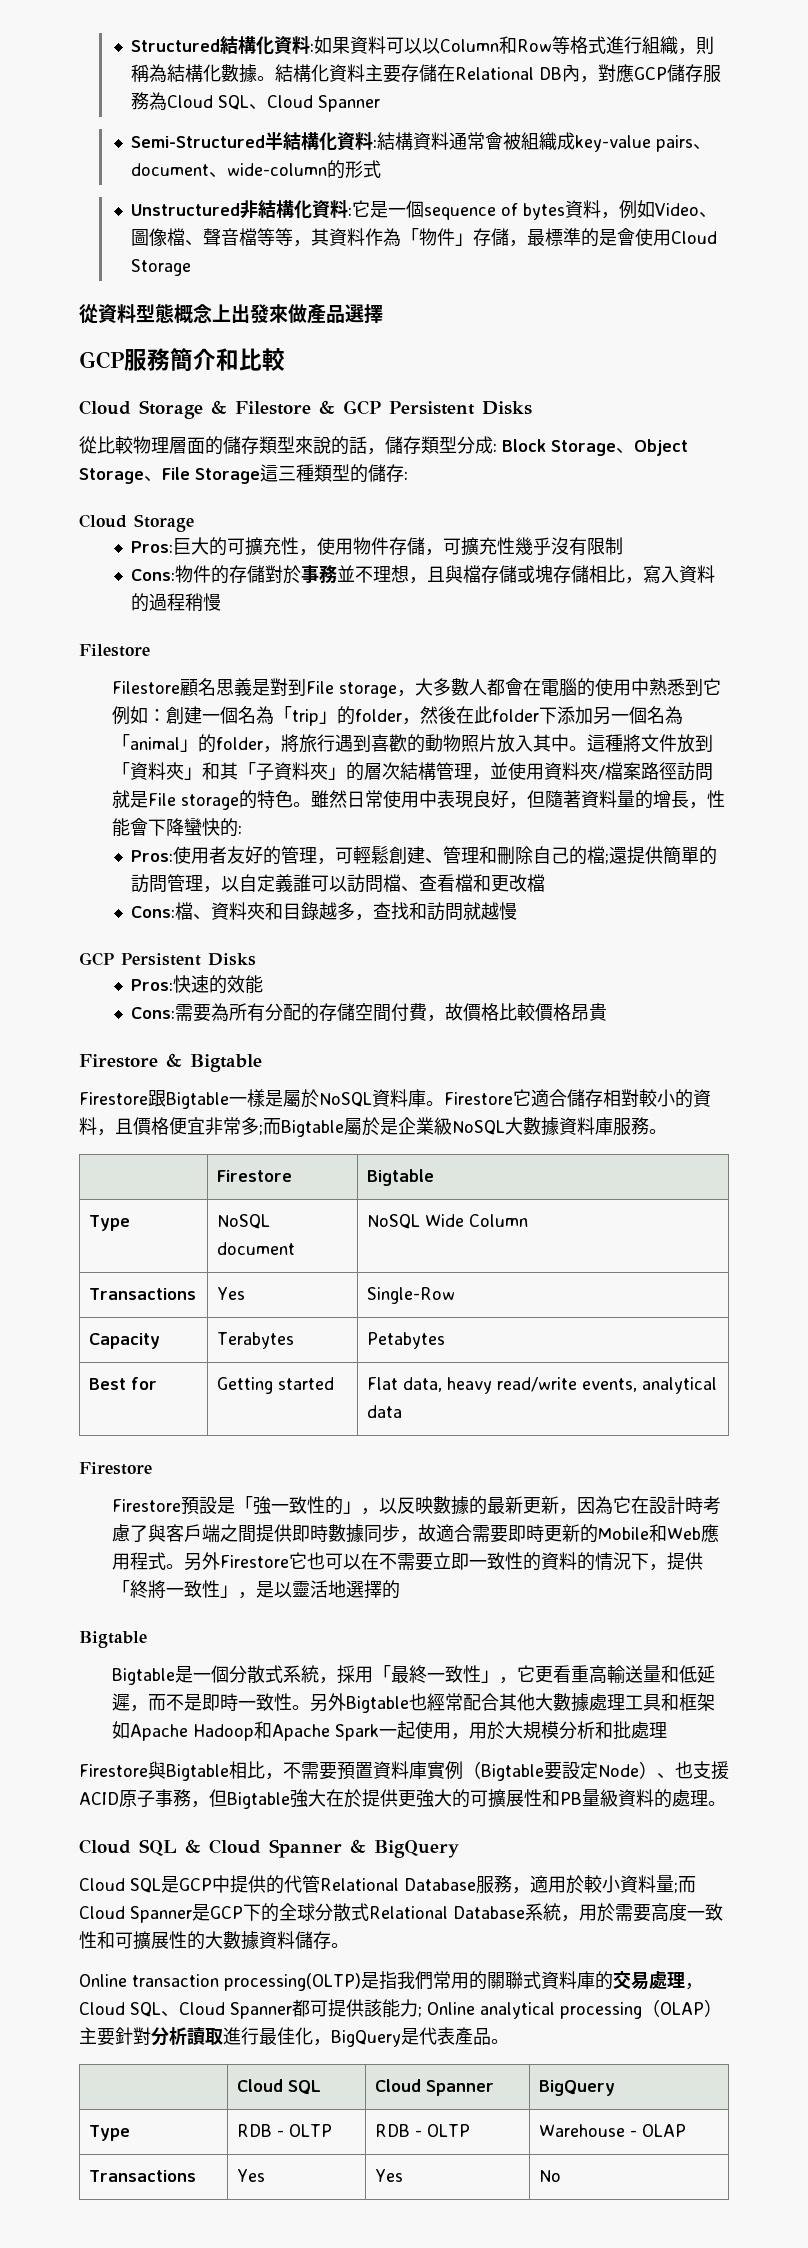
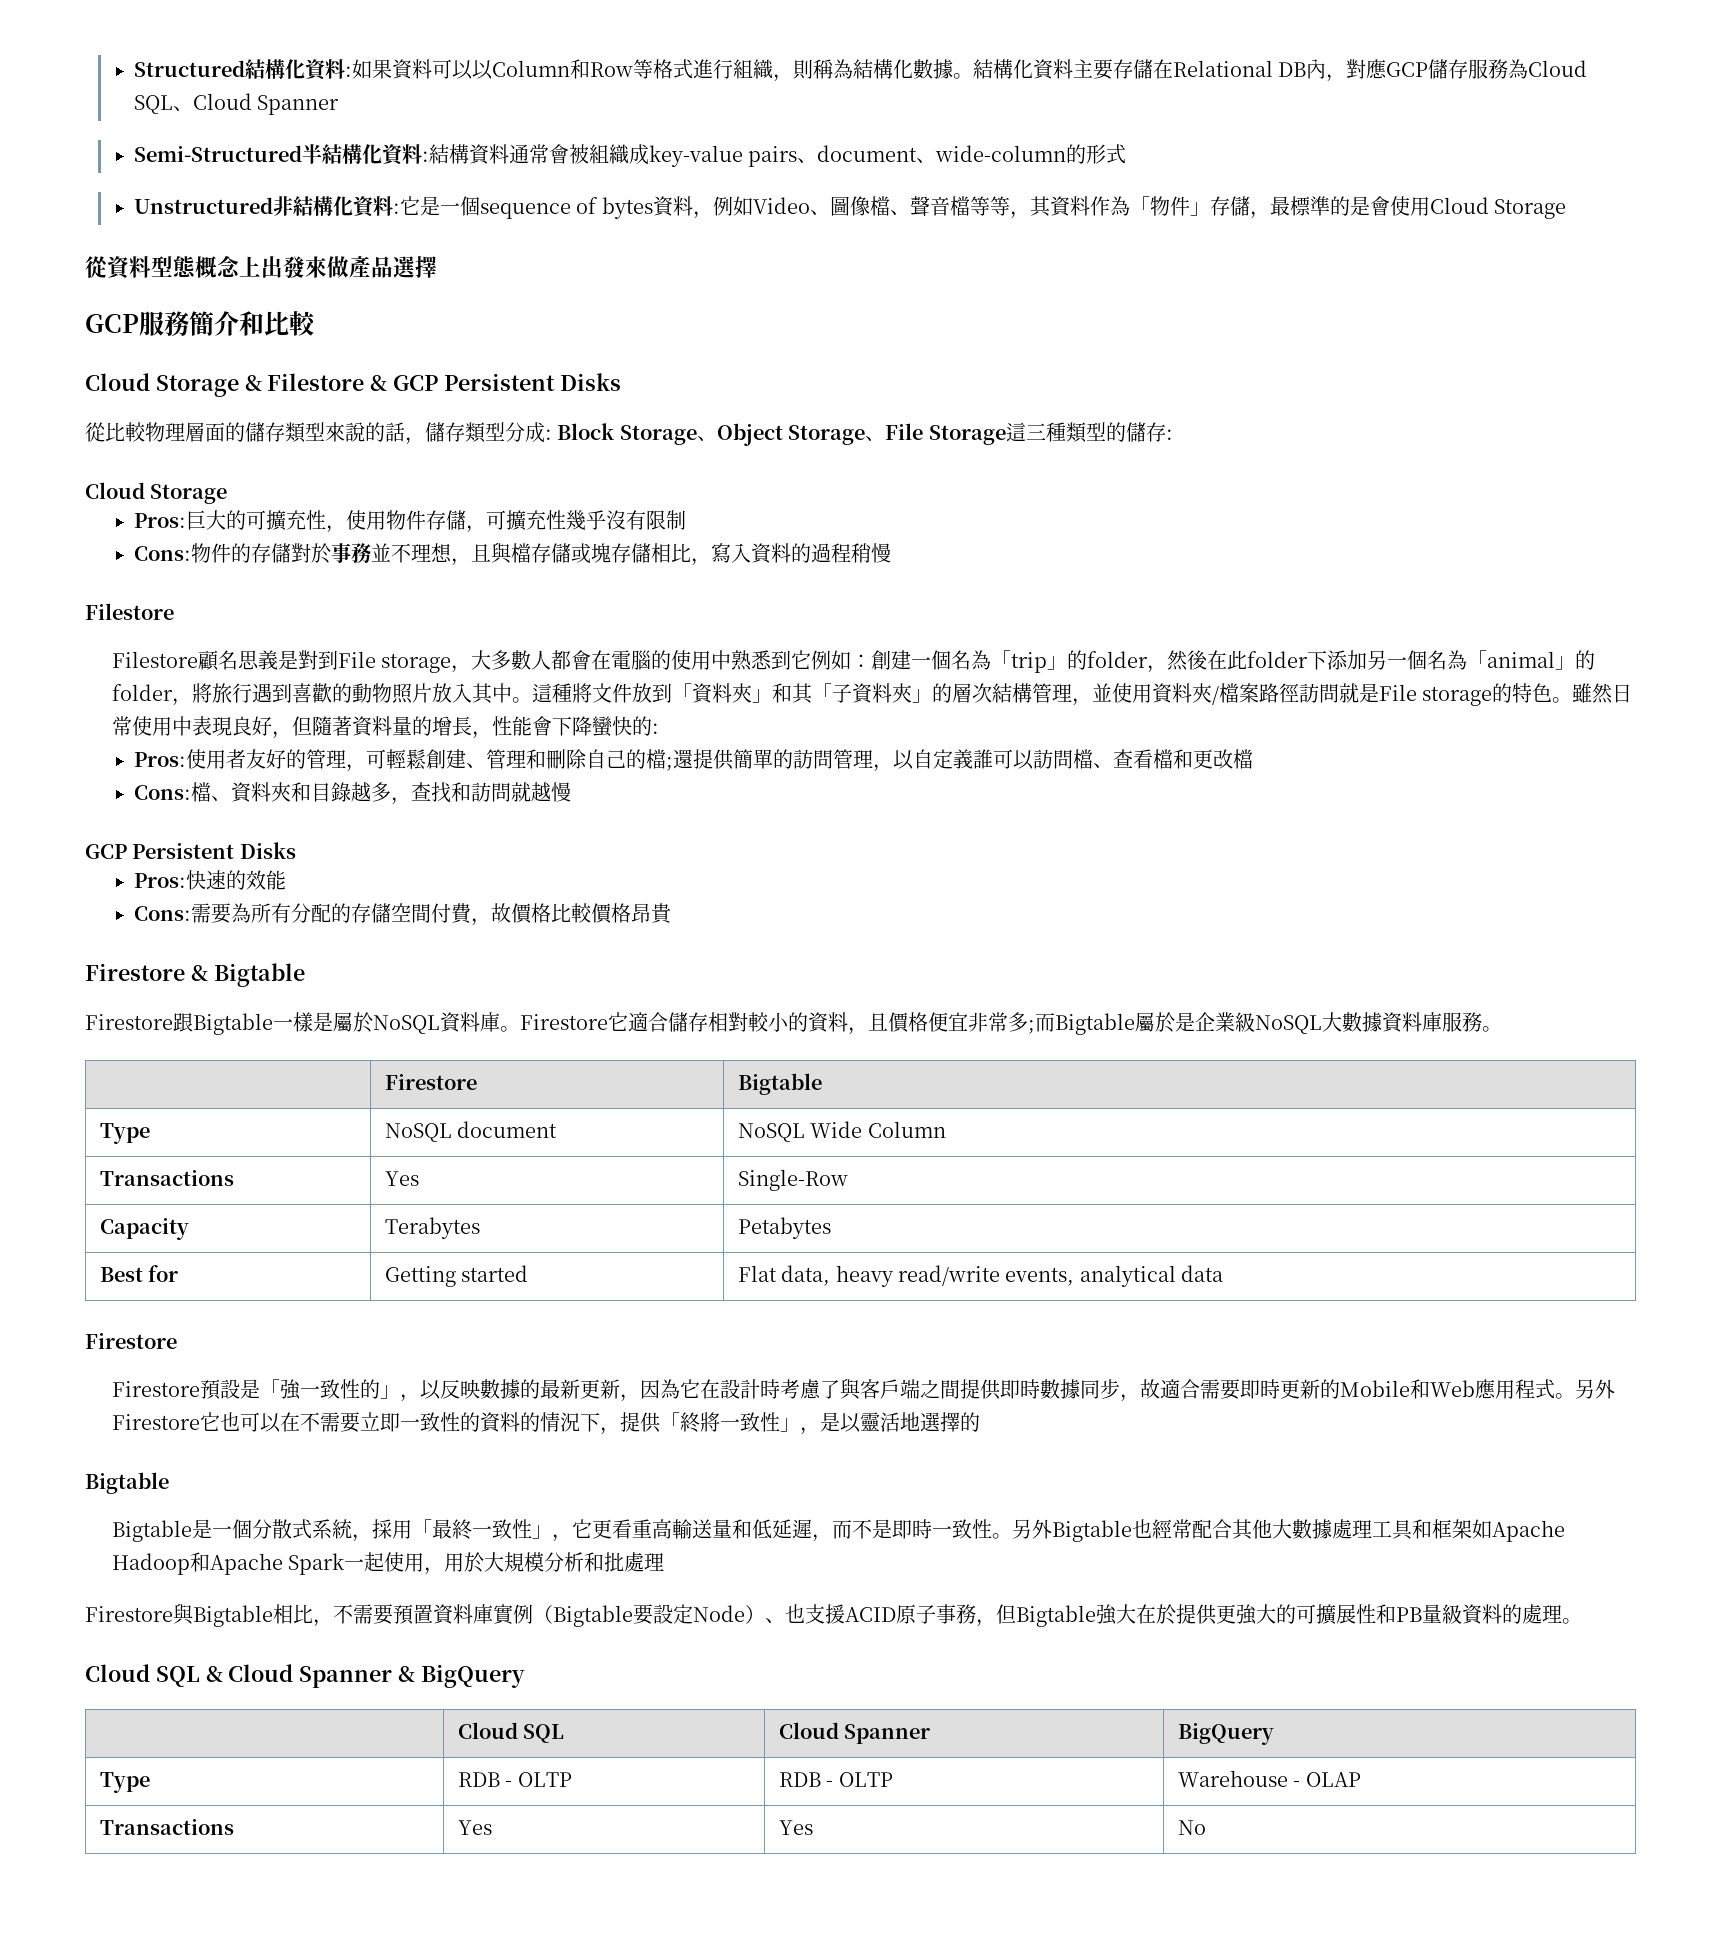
- Cloud SQL是GCP中提供的代管Relational Database服務，適用於較小資料量;而Cloud Spanner是GCP下的全球分散式Relational Database系統，用於需要高度一致性和可擴展性的大數據資料儲存。
- Online transaction processing(OLTP)是指我們常用的關聯式資料庫的交易處理，Cloud SQL、Cloud Spanner都可提供該能力; Online analytical processing（OLAP）主要針對分析讀取進行最佳化，BigQuery是代表產品。

